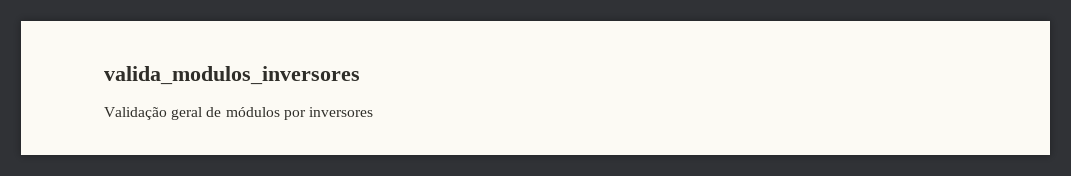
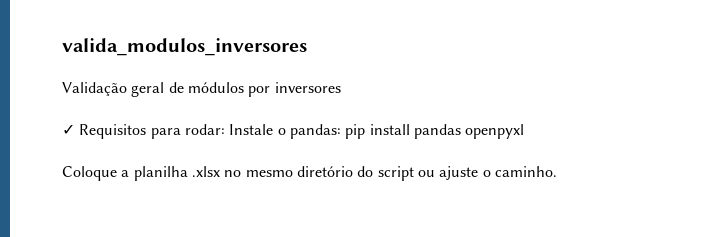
+ ✓ Requisitos para rodar: Instale o pandas: pip install pandas openpyxl
+ Coloque a planilha .xlsx no mesmo diretório do script ou ajuste o caminho.

